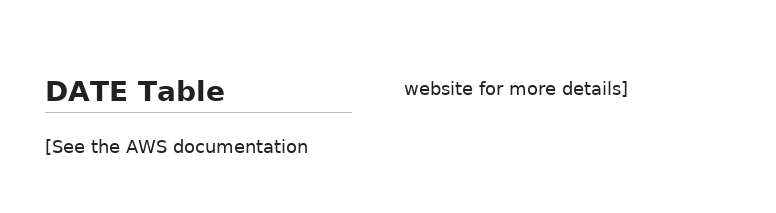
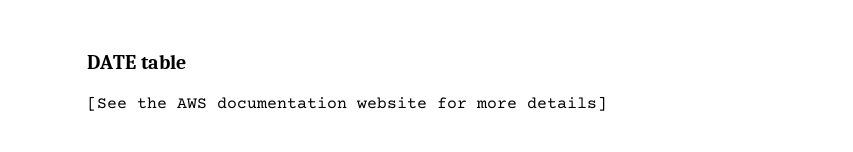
- DATE Table
+ DATE table

